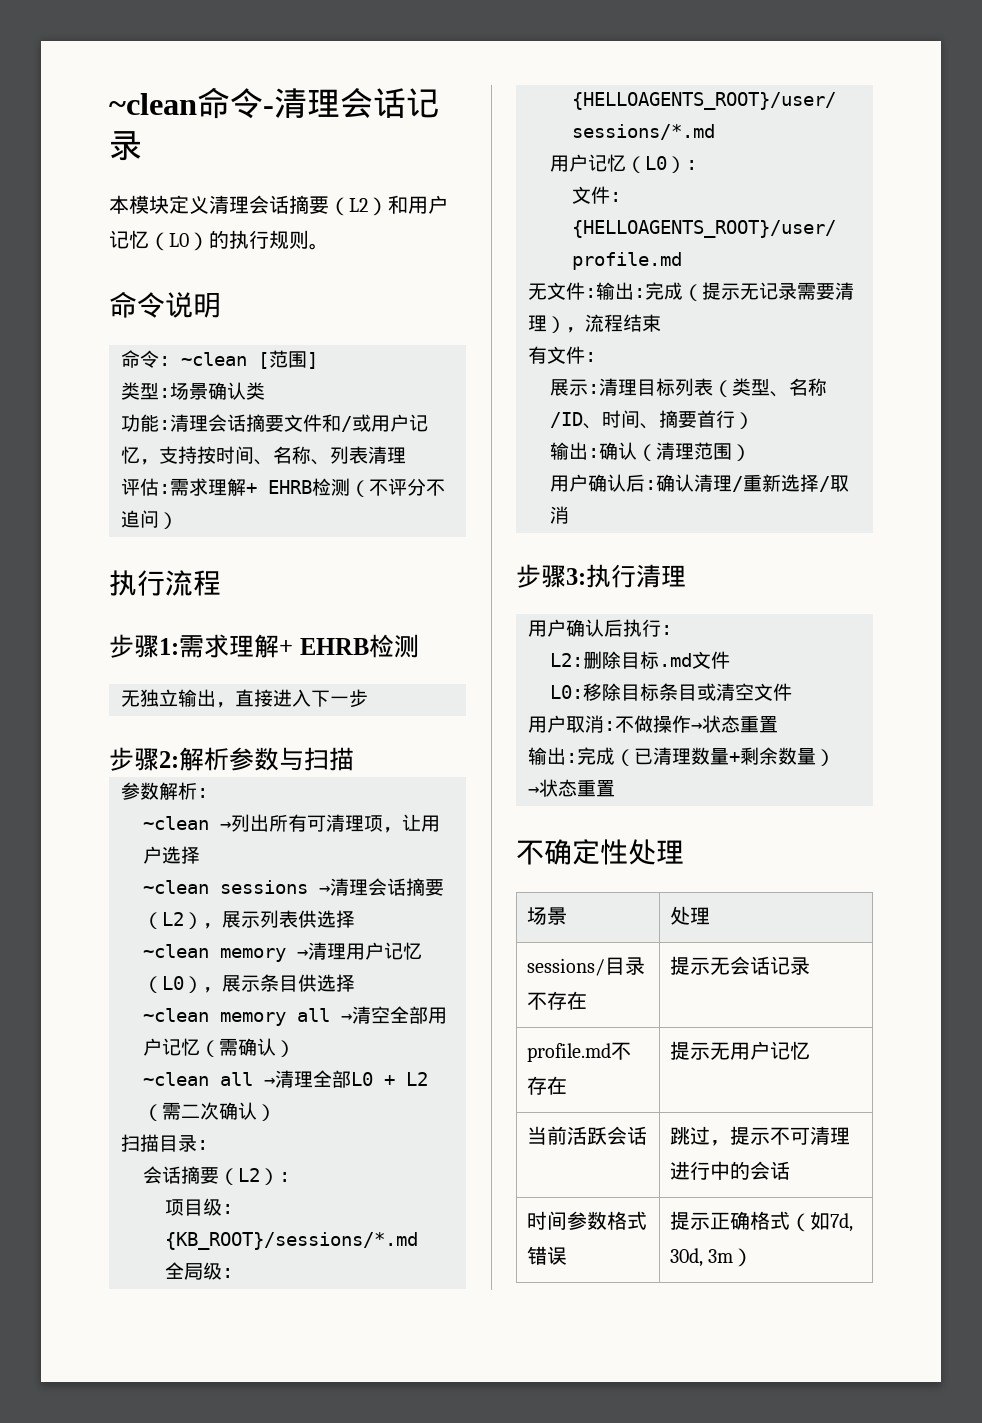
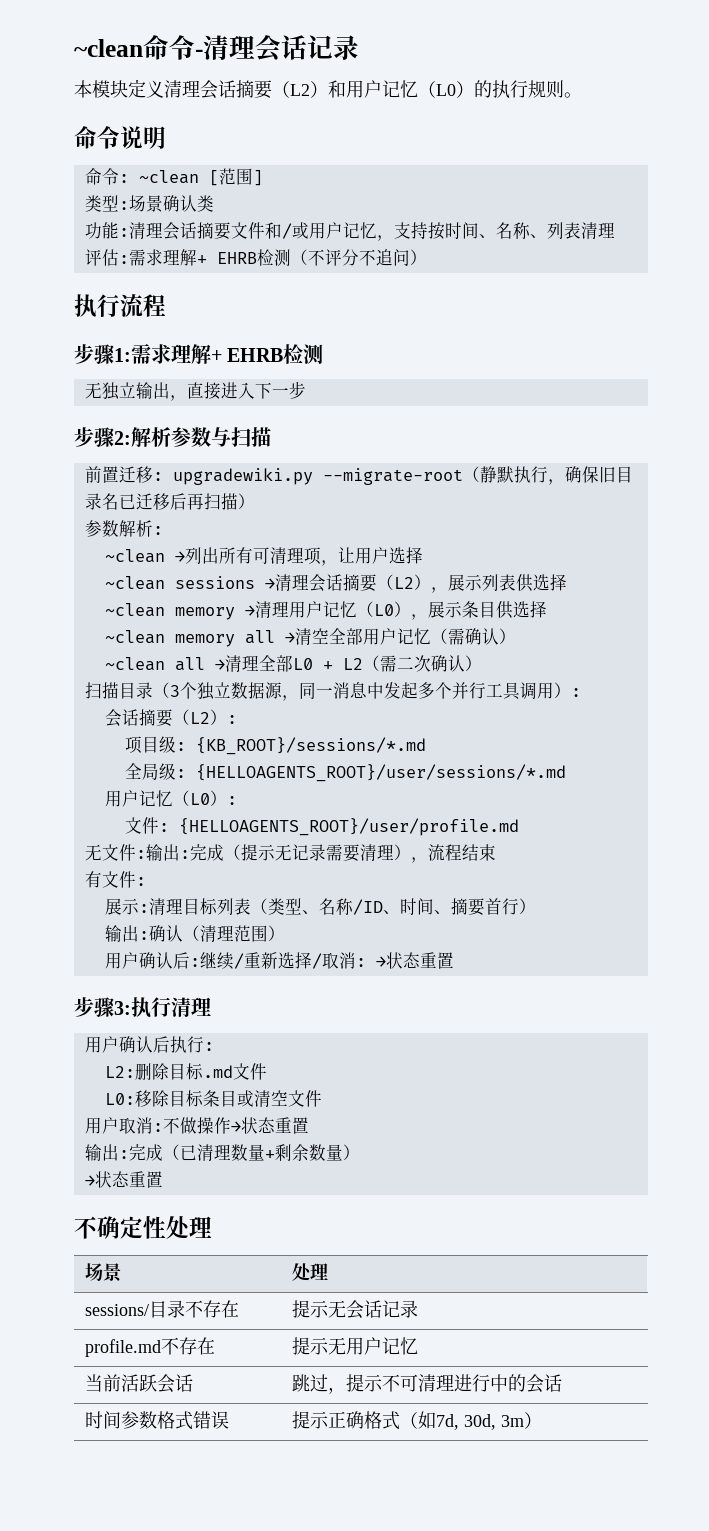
+ 前置迁移: upgradewiki.py --migrate-root（静默执行，确保旧目录名已迁移后再扫描）
- 扫描目录:
+ 扫描目录（3个独立数据源，同一消息中发起多个并行工具调用）:
- 用户确认后:确认清理/重新选择/取消
+ 用户确认后:继续/重新选择/取消: →状态重置

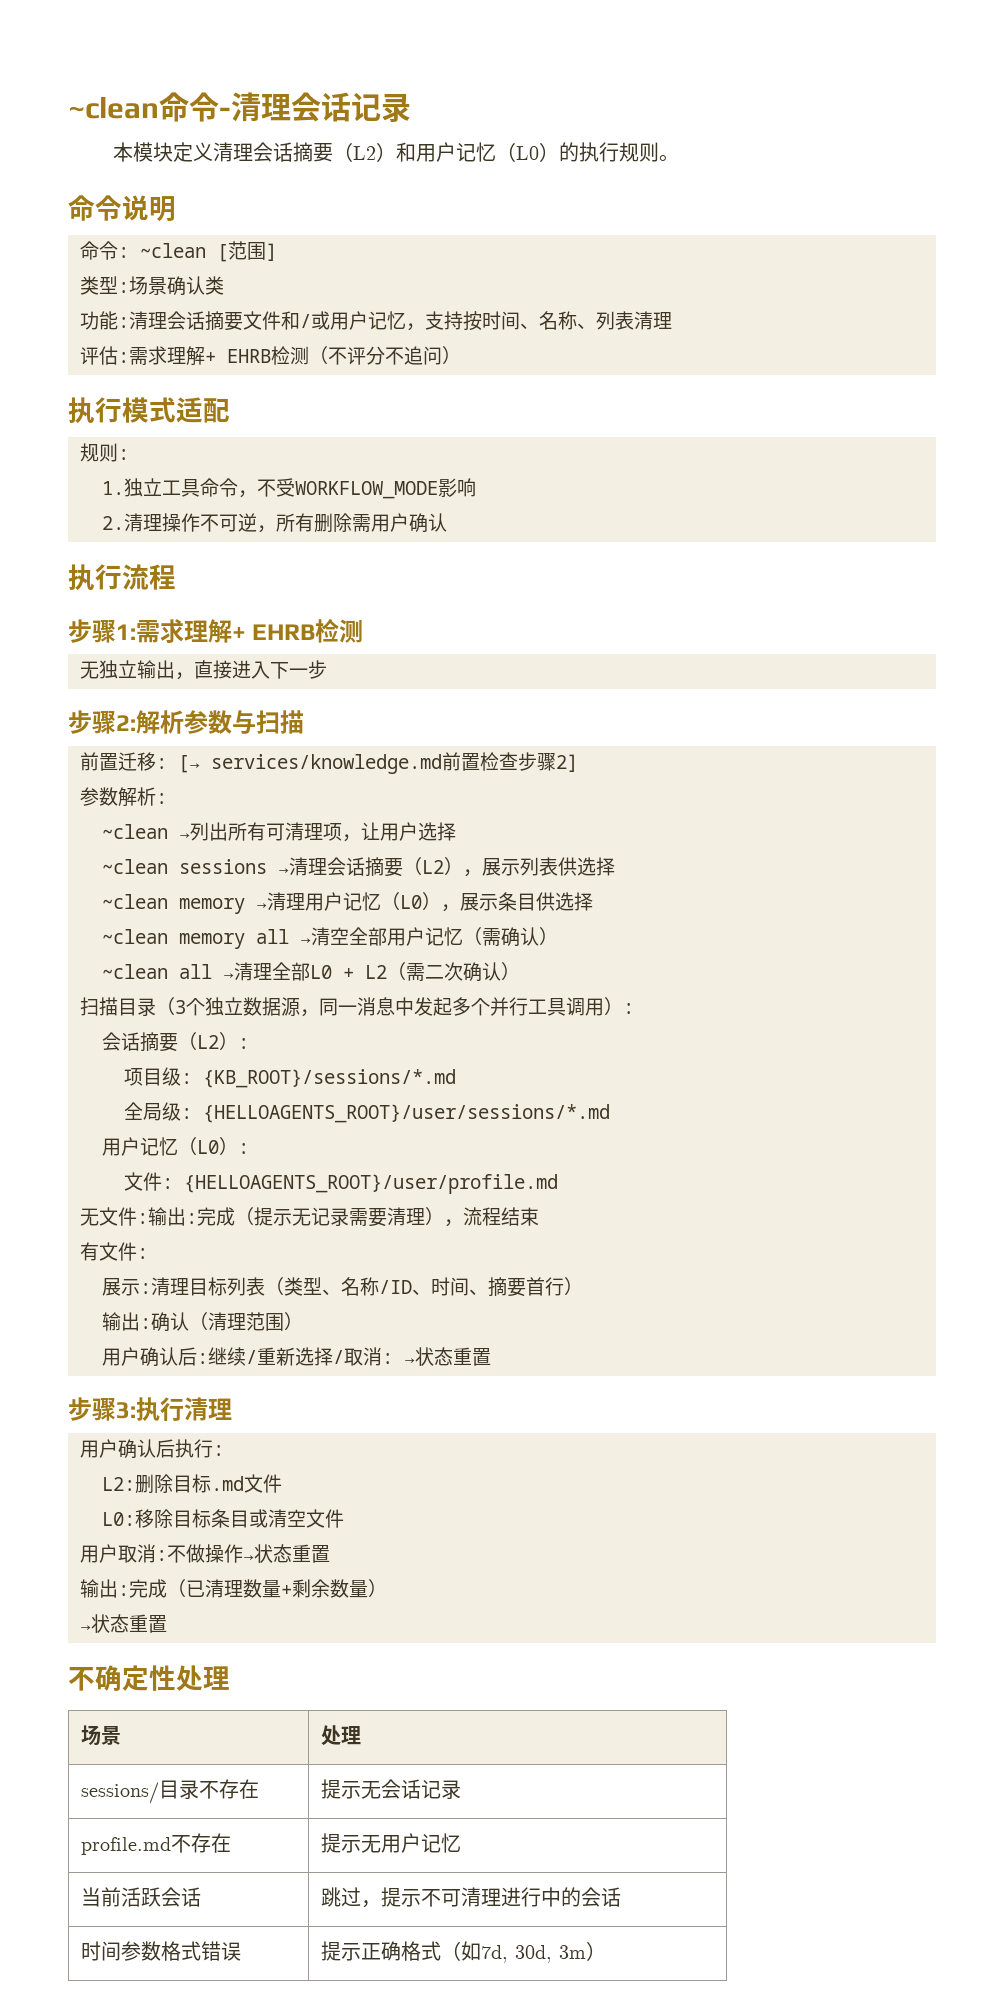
+ 执行模式适配
+ 规则:
+ 1.独立工具命令，不受WORKFLOW_MODE影响
+ 2.清理操作不可逆，所有删除需用户确认
- 前置迁移: upgradewiki.py --migrate-root（静默执行，确保旧目录名已迁移后再扫描）
+ 前置迁移: [→ services/knowledge.md前置检查步骤2]

